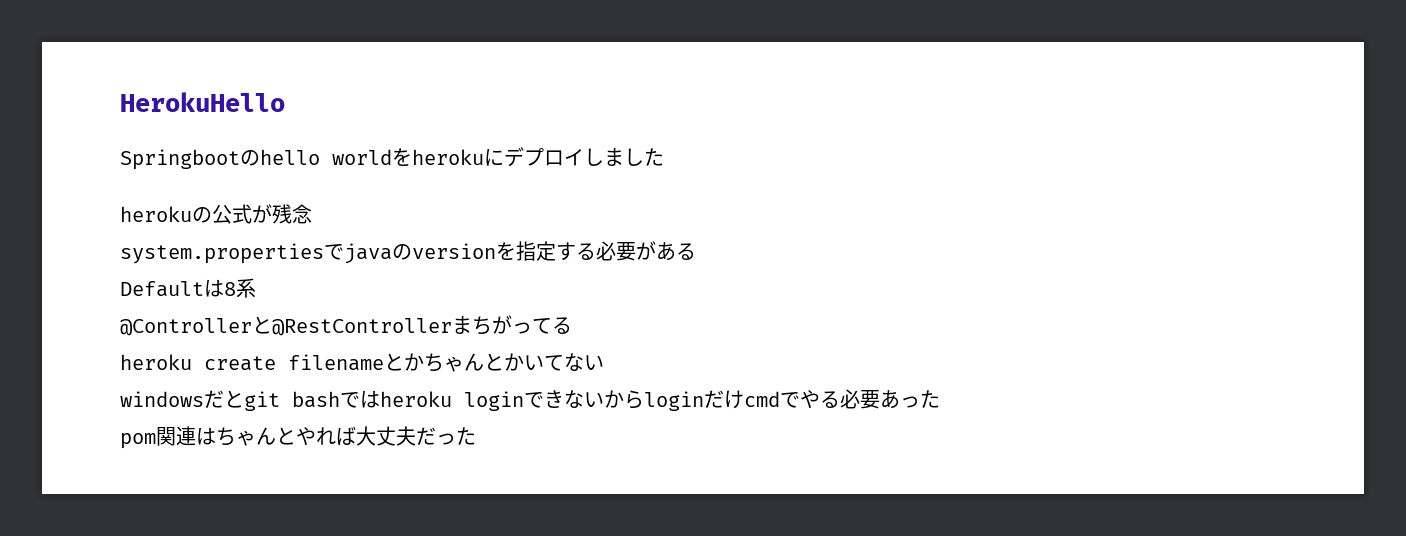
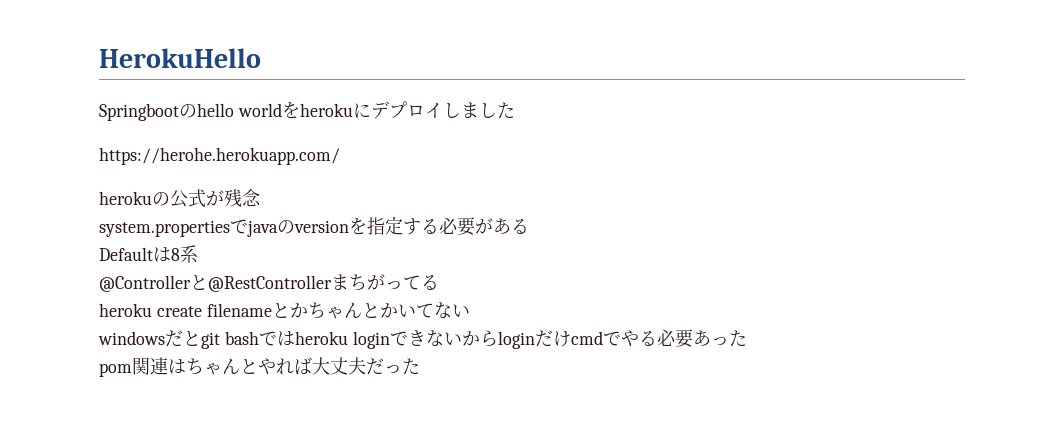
+ https://herohe.herokuapp.com/

